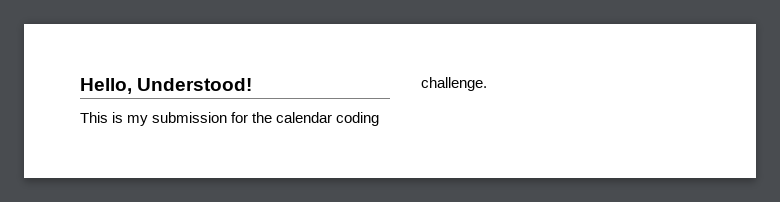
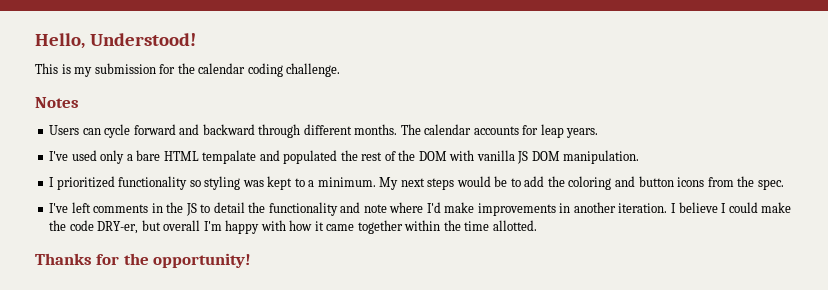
+ Notes
+ Users can cycle forward and backward through different months. The calendar accounts for leap years.
+ I've used only a bare HTML tempalate and populated the rest of the DOM with vanilla JS DOM manipulation.
+ I prioritized functionality so styling was kept to a minimum. My next steps would be to add the coloring and button icons from the spec.
+ I've left comments in the JS to detail the functionality and note where I'd make improvements in another iteration. I believe I could make the code DRY-er, but overall I'm happy with how it came together within the time allotted.
+ Thanks for the opportunity!

